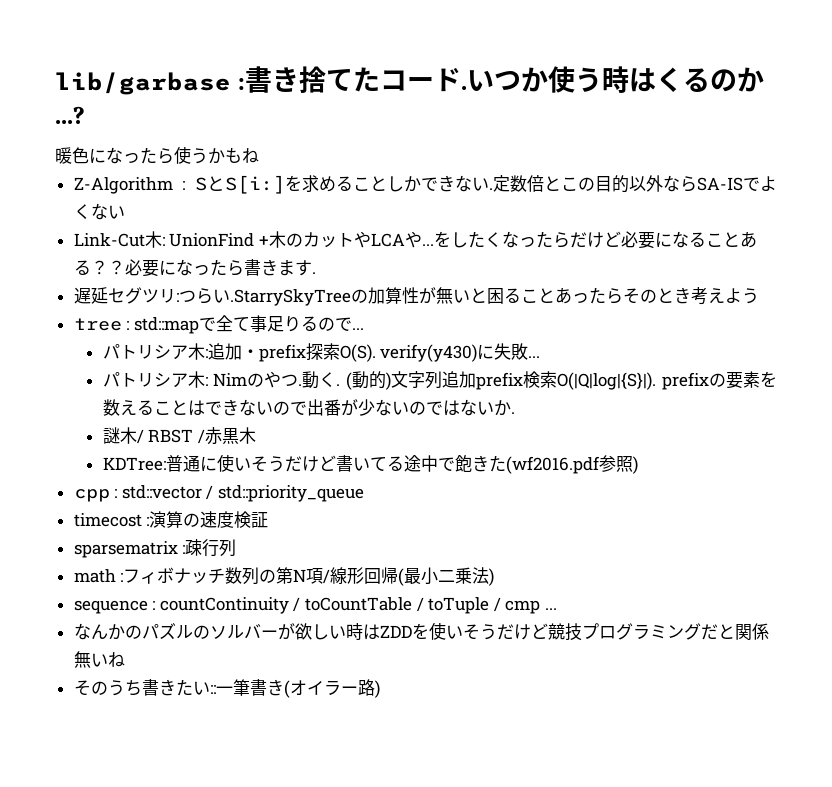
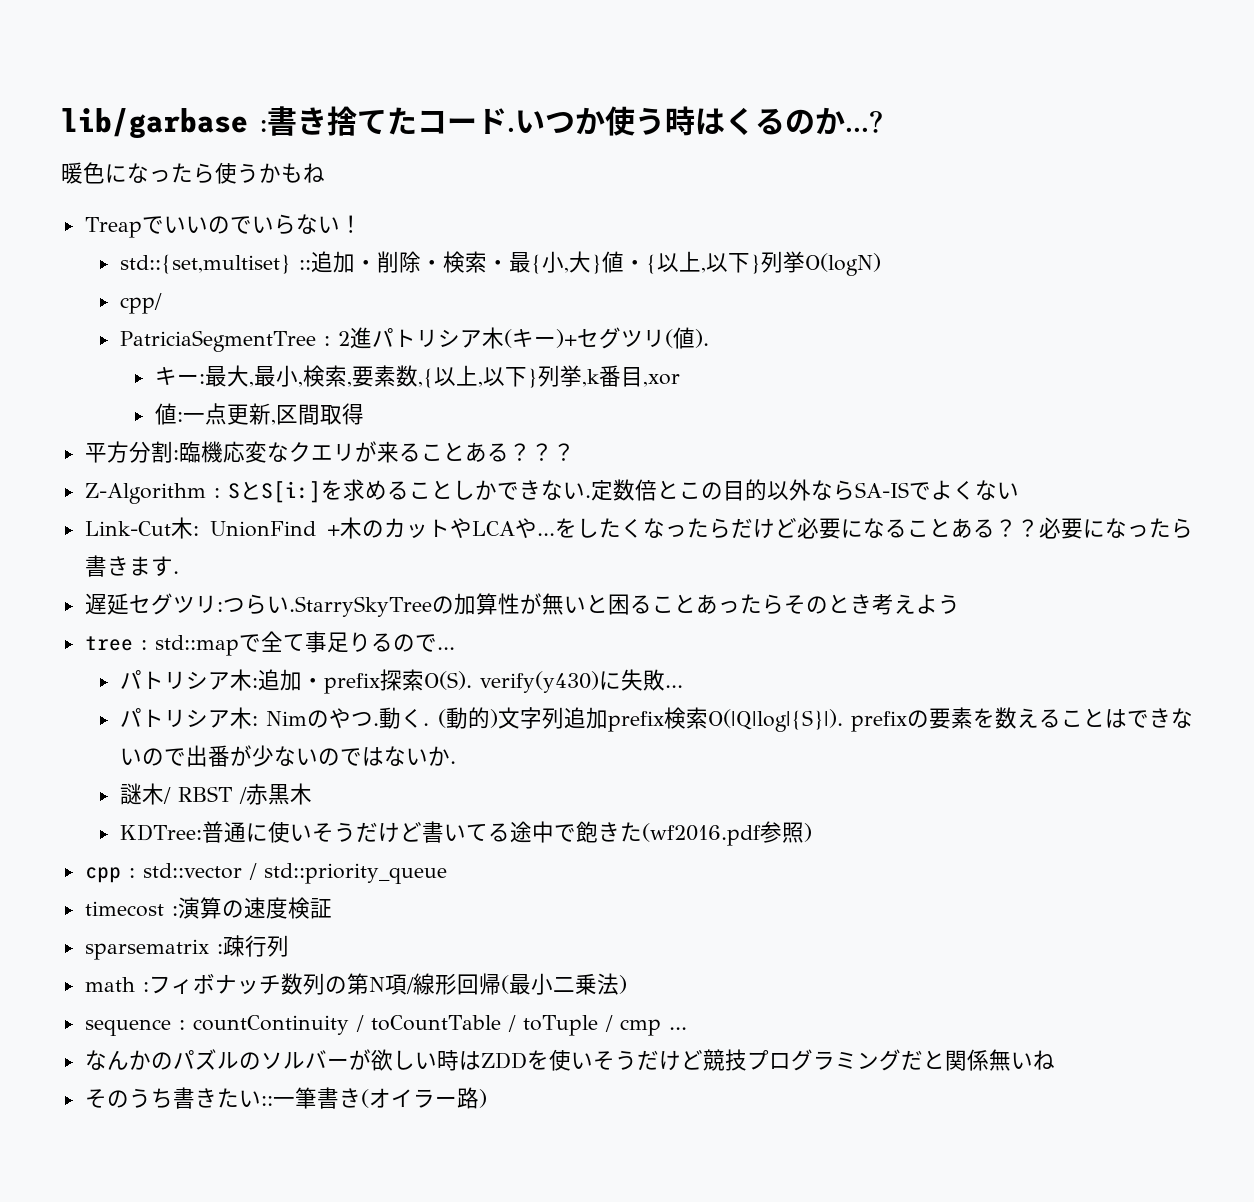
+ Treapでいいのでいらない！
+ std::{set,multiset} ::追加・削除・検索・最{小,大}値・{以上,以下}列挙O(logN)
+ cpp/
+ PatriciaSegmentTree : 2進パトリシア木(キー)+セグツリ(値).
+ キー:最大,最小,検索,要素数,{以上,以下}列挙,k番目,xor
+ 値:一点更新,区間取得
+ 平方分割:臨機応変なクエリが来ることある？？？

